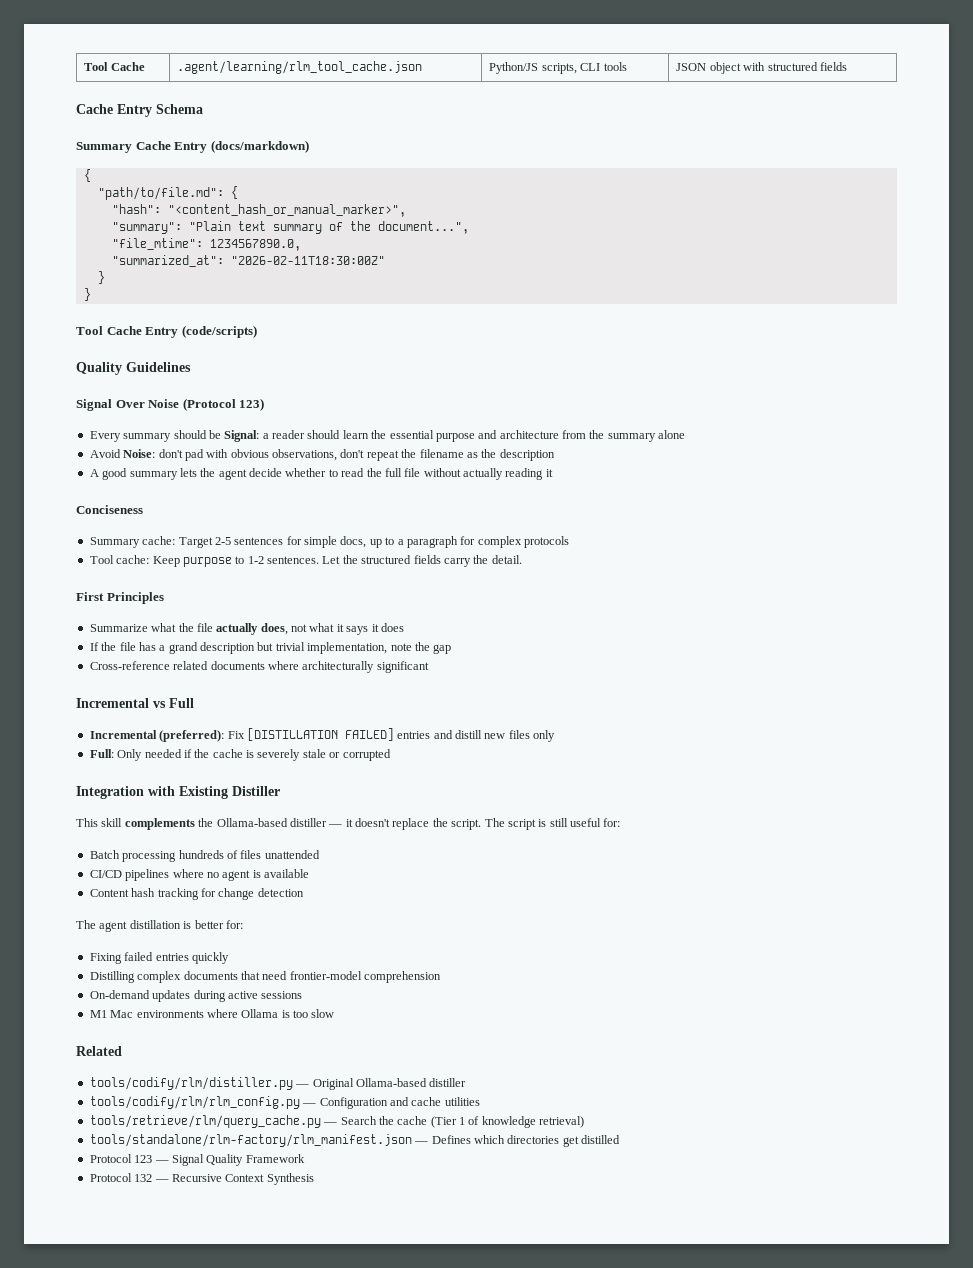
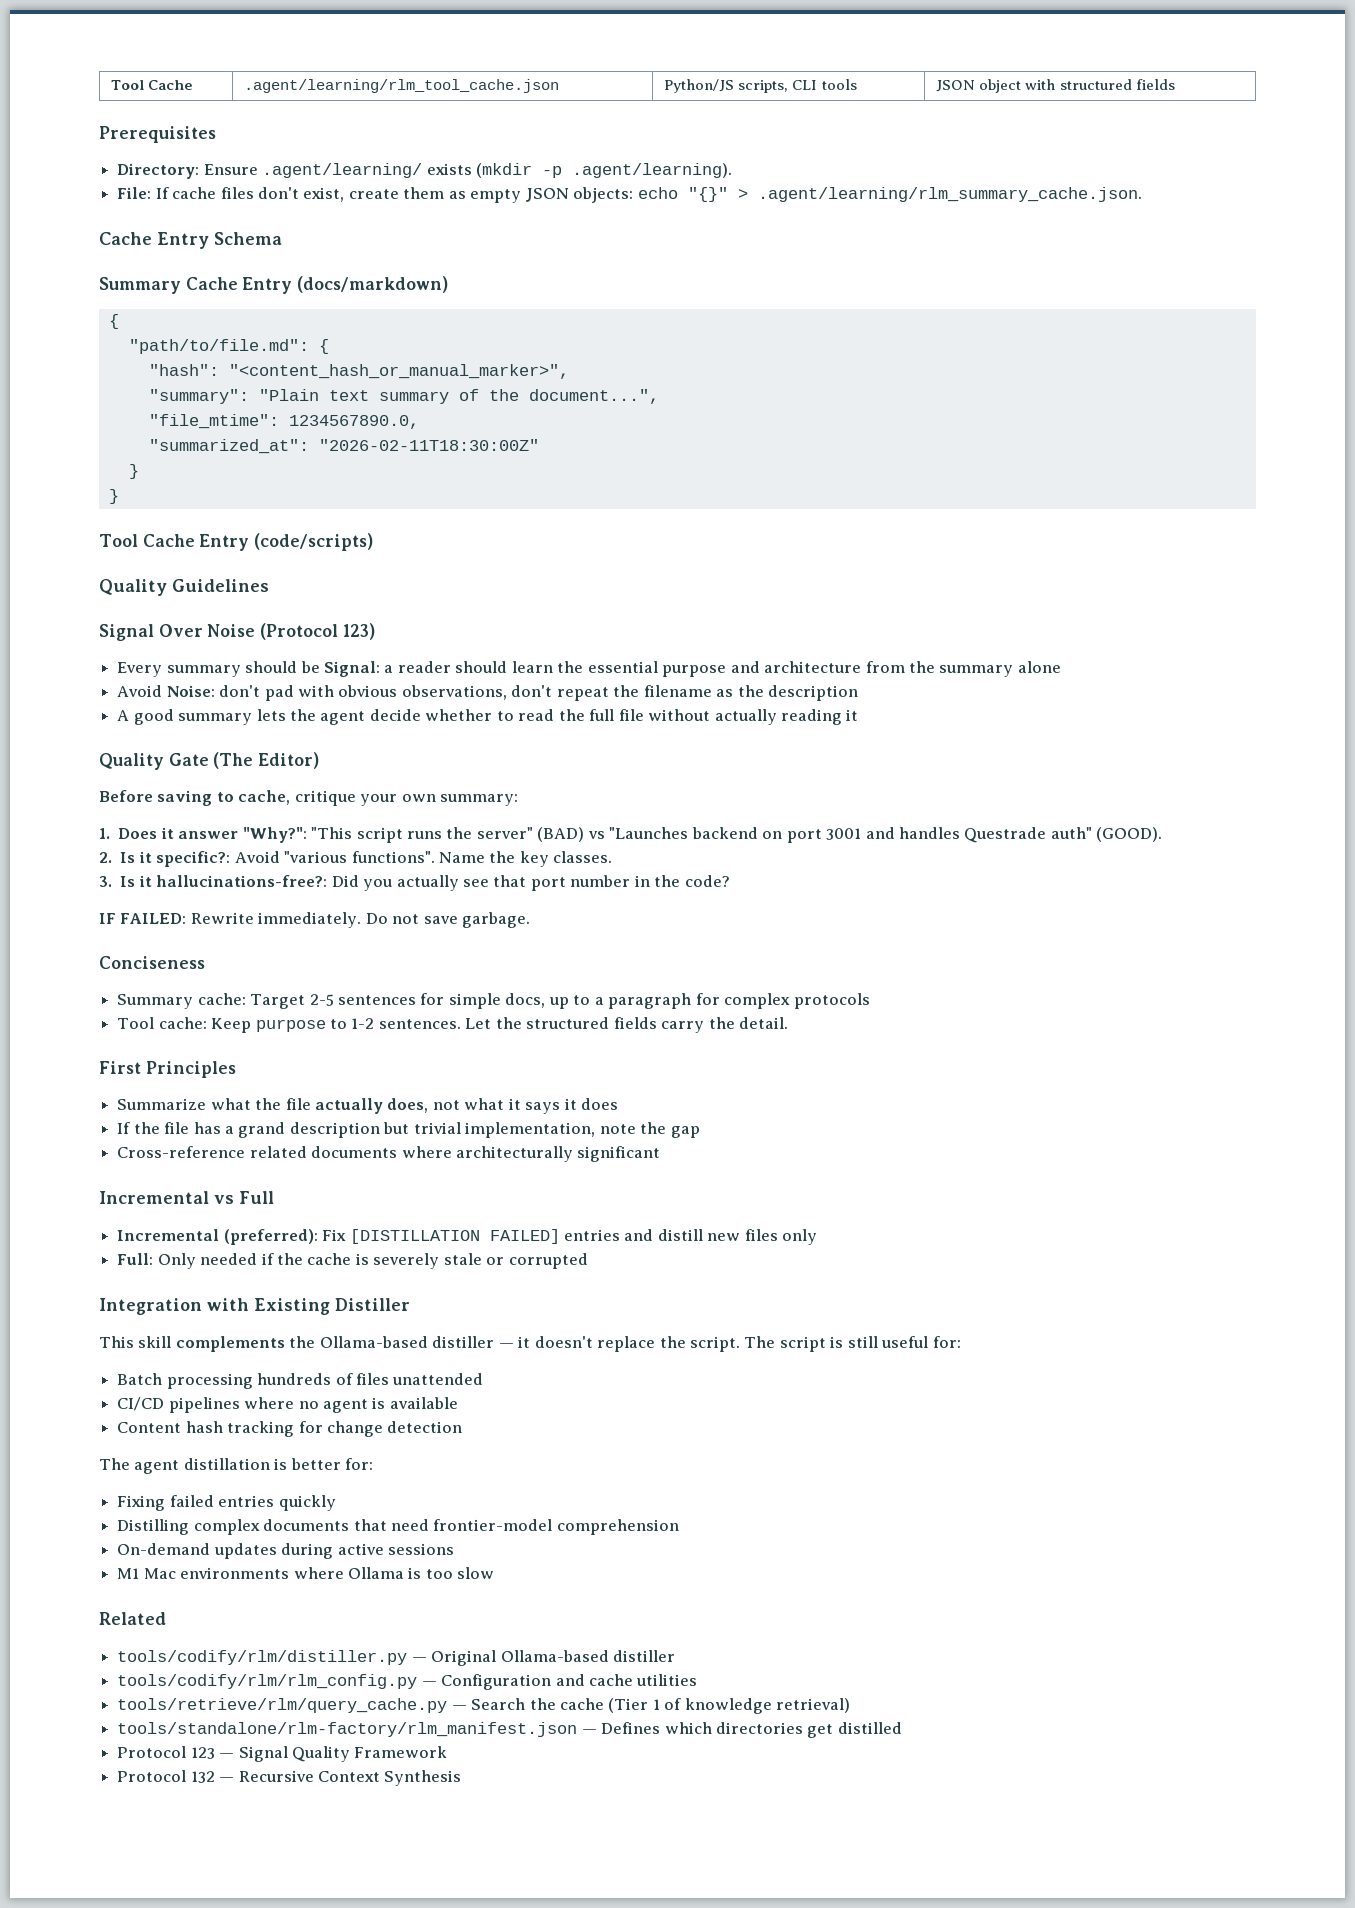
+ Prerequisites
+ Directory: Ensure .agent/learning/ exists (mkdir -p .agent/learning).
+ File: If cache files don't exist, create them as empty JSON objects: echo "{}" > .agent/learning/rlm_summary_cache.json.
+ Quality Gate (The Editor)
+ Before saving to cache, critique your own summary:
+ 1. Does it answer "Why?": "This script runs the server" (BAD) vs "Launches backend on port 3001 and handles Questrade auth" (GOOD).
+ 2. Is it specific?: Avoid "various functions". Name the key classes.
+ 3. Is it hallucinations-free?: Did you actually see that port number in the code?
+ IF FAILED: Rewrite immediately. Do not save garbage.

